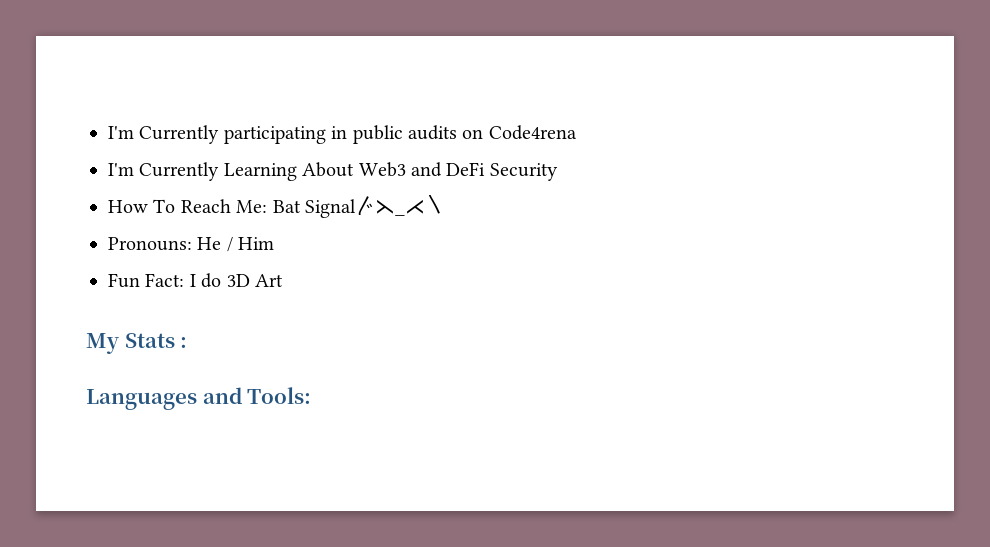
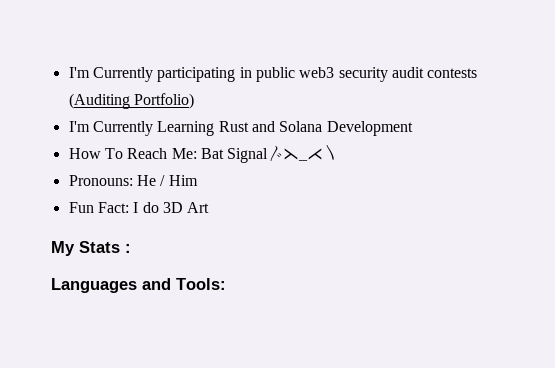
- I'm Currently participating in public audits on Code4rena
- I'm Currently Learning About Web3 and DeFi Security
+ I'm Currently participating in public web3 security audit contests (Auditing Portfolio)
+ I'm Currently Learning Rust and Solana Development

